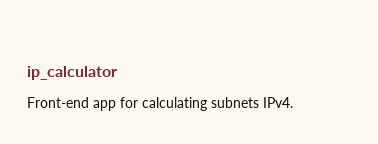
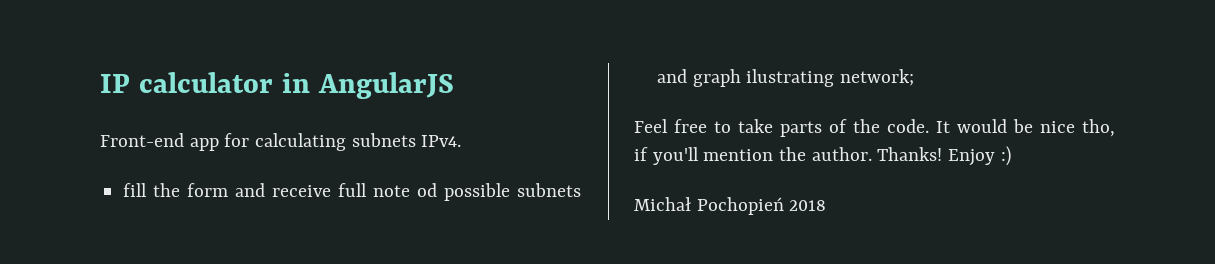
- ip_calculator
+ IP calculator in AngularJS
+ fill the form and receive full note od possible subnets and graph ilustrating network;
+ Feel free to take parts of the code. It would be nice tho, if you'll mention the author. Thanks! Enjoy :)
+ Michał Pochopień 2018

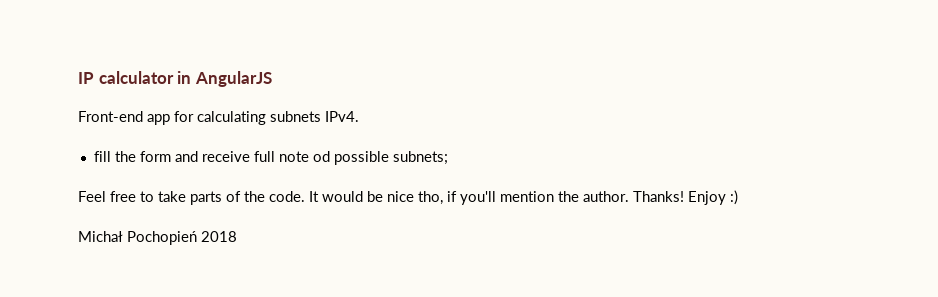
- fill the form and receive full note od possible subnets and graph ilustrating network;
+ fill the form and receive full note od possible subnets;

